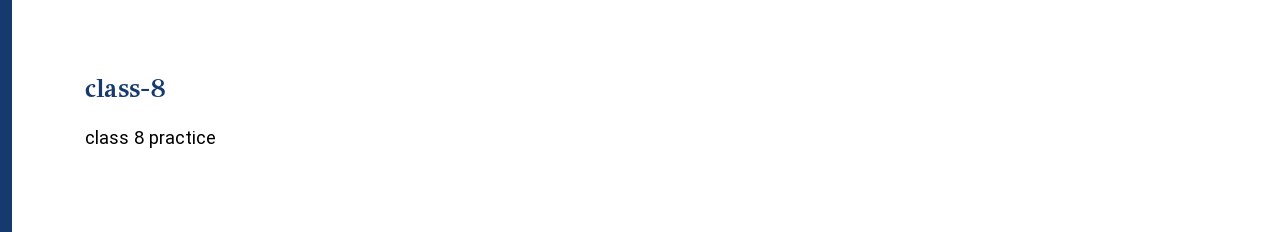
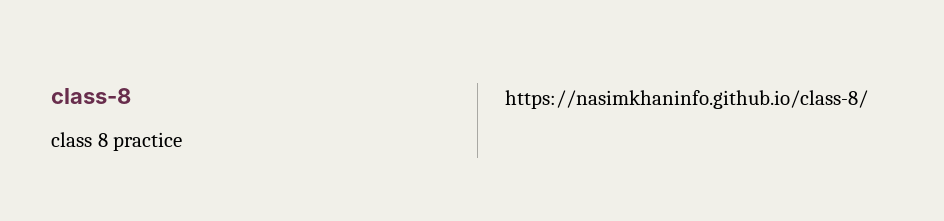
- class 8 practice
+ class 8 practice https://nasimkhaninfo.github.io/class-8/

